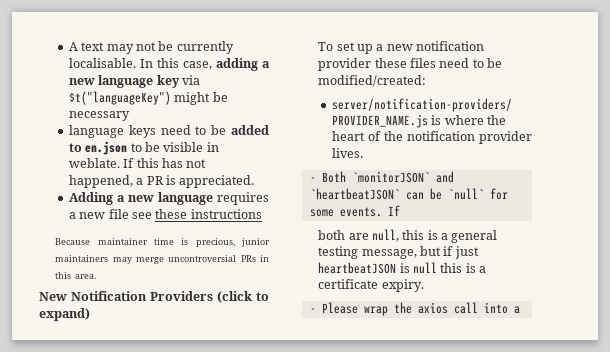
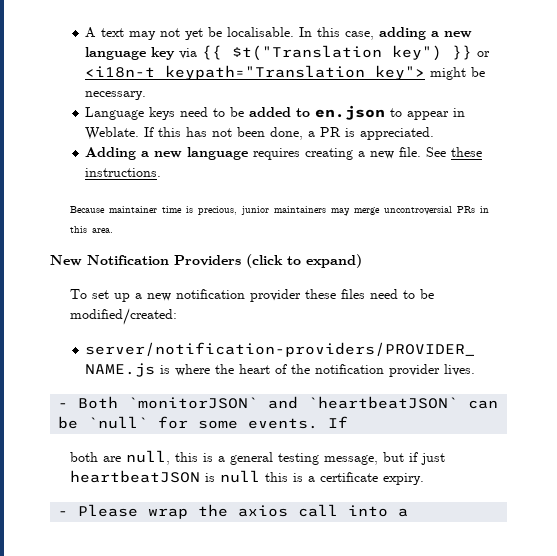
- A text may not be currently localisable.
+ A text may not yet be localisable.
- In this case, adding a new language key via $t("languageKey") might be necessary
- language keys need to be added to en.json to be visible in weblate.
+ In this case, adding a new language key via {{ $t("Translation key") }} or <i18n-t keypath="Translation key"> might be necessary.
+ Language keys need to be added to en.json to appear in Weblate.
- If this has not happened, a PR is appreciated.
+ If this has not been done, a PR is appreciated.
- Adding a new language requires a new file see these instructions
+ Adding a new language requires creating a new file. See these instructions.

